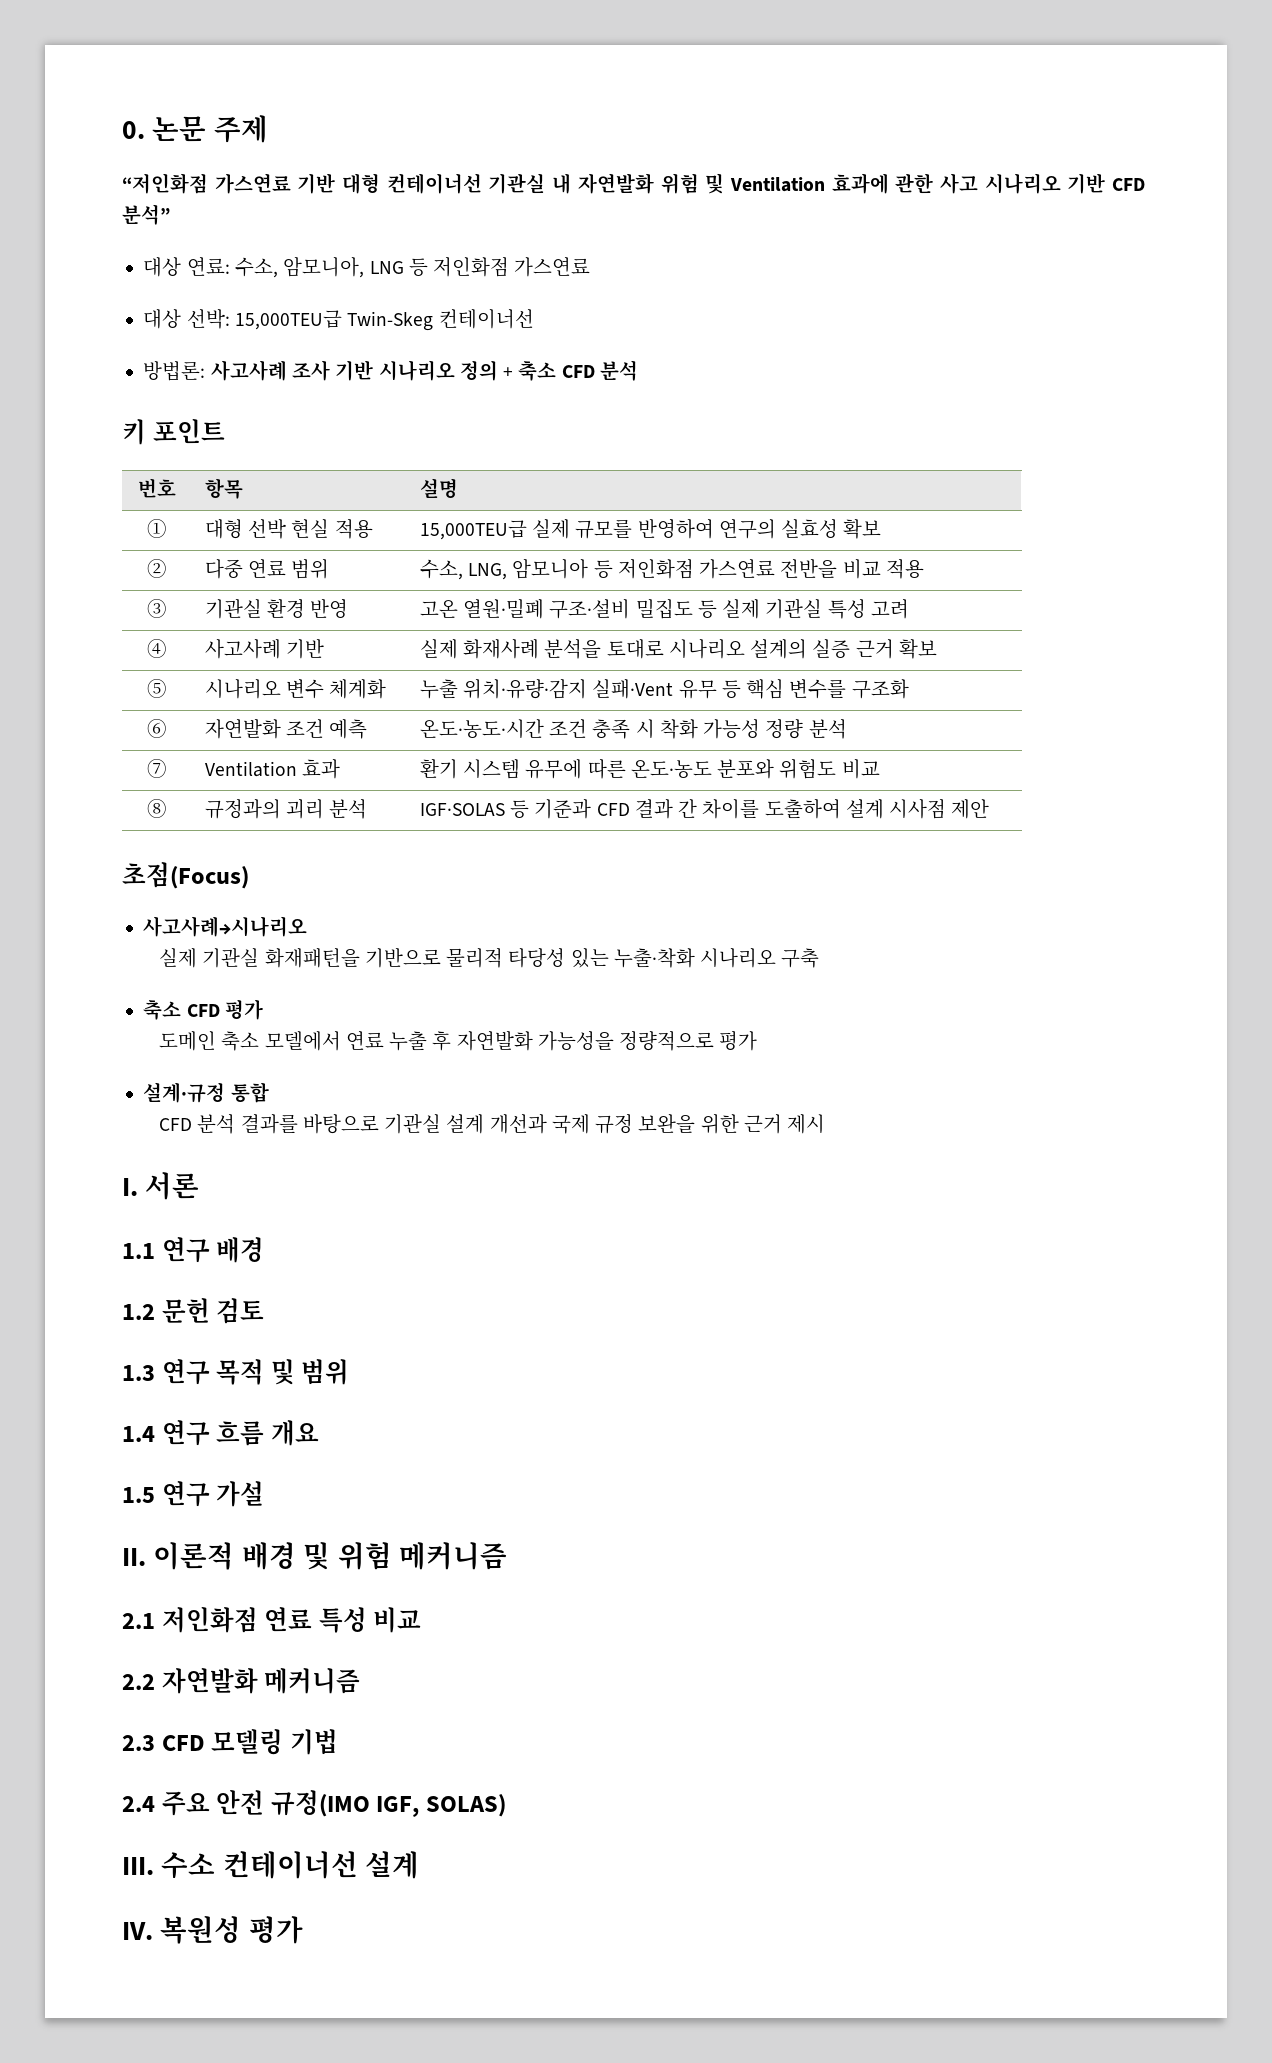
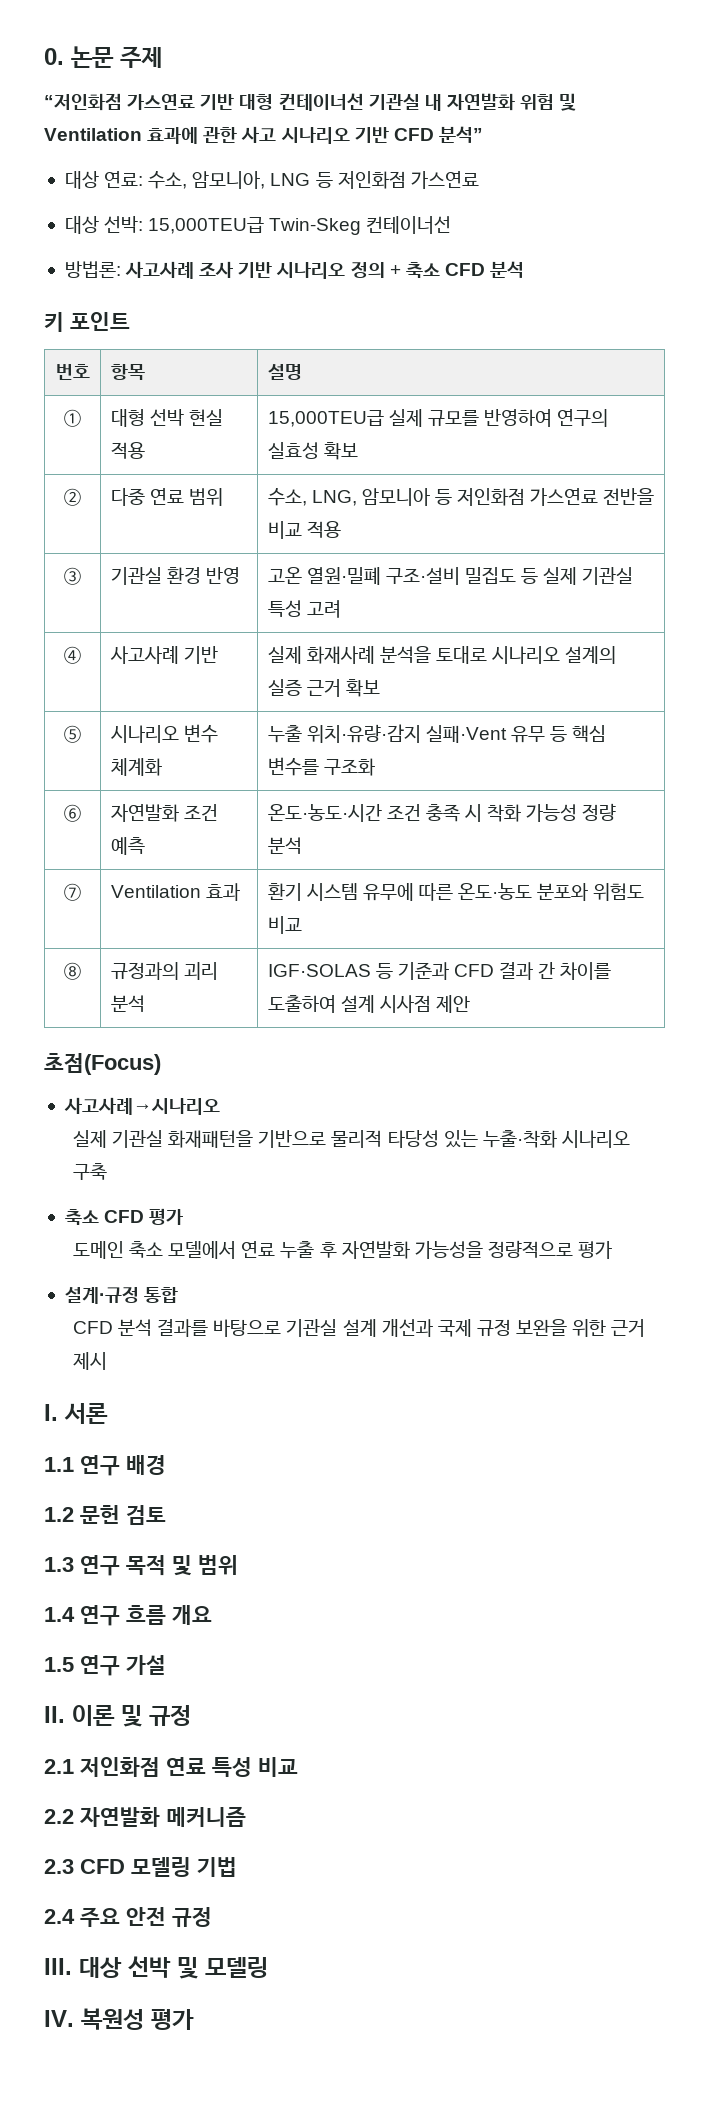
- II. 이론적 배경 및 위험 메커니즘
+ II. 이론 및 규정
- 2.4 주요 안전 규정(IMO IGF, SOLAS)
- III. 수소 컨테이너선 설계
+ 2.4 주요 안전 규정
+ III. 대상 선박 및 모델링

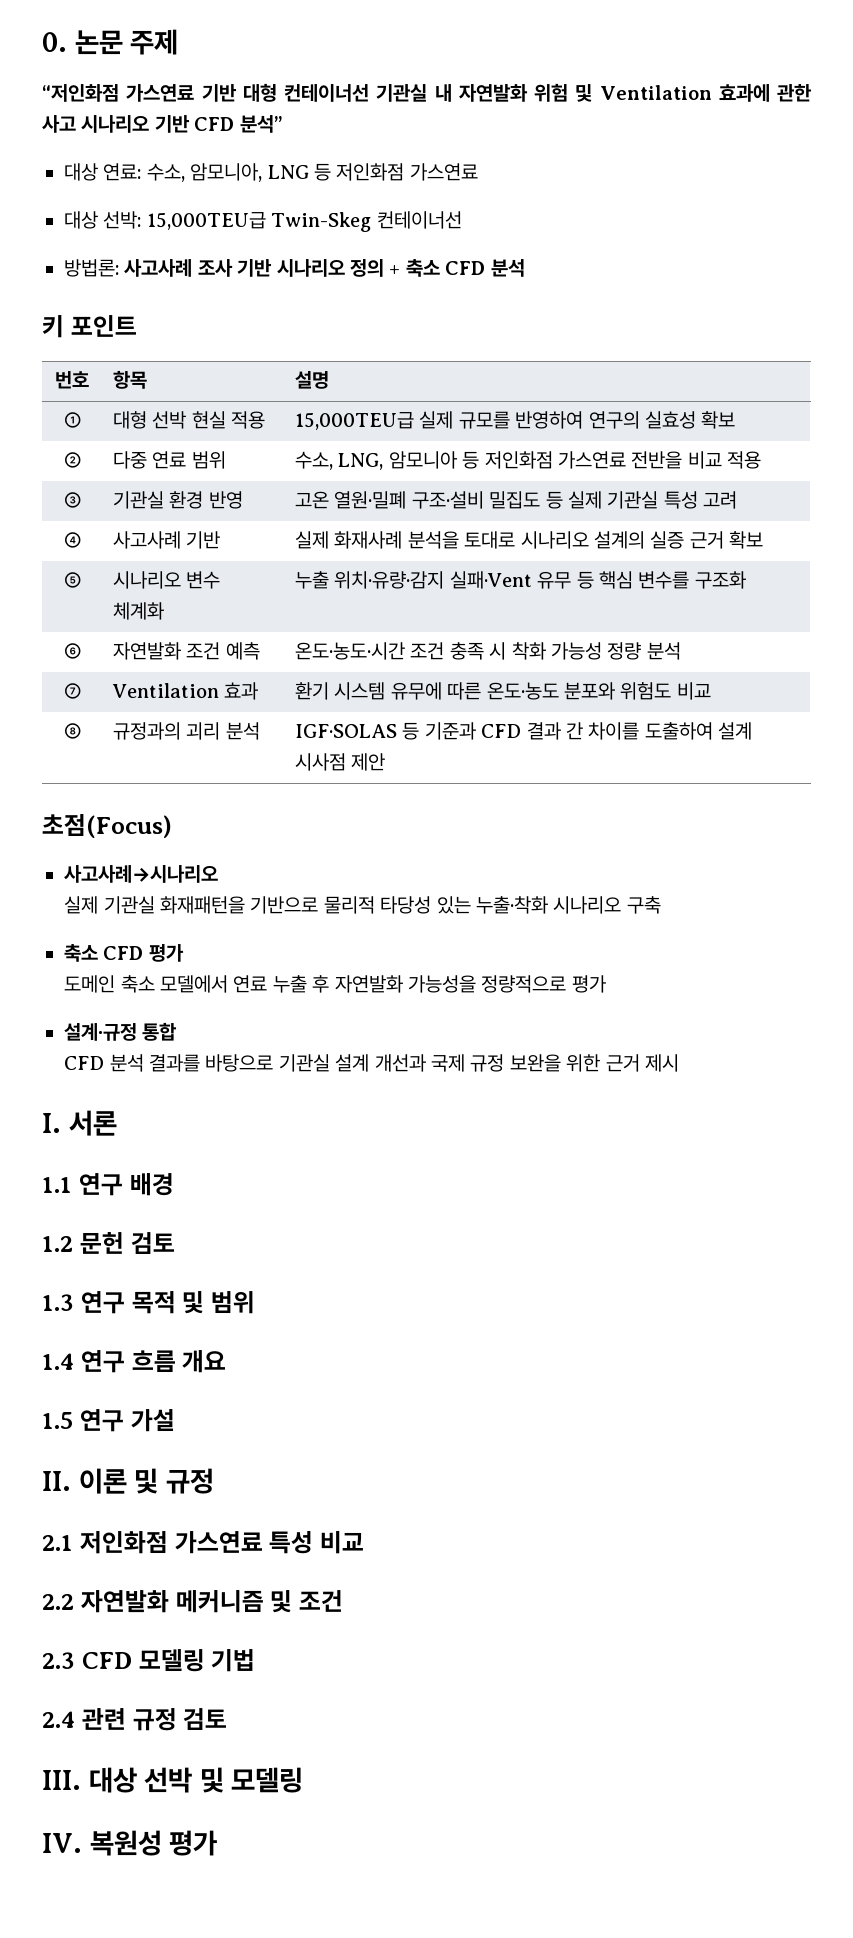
- 2.1 저인화점 연료 특성 비교
+ 2.1 저인화점 가스연료 특성 비교
- 2.2 자연발화 메커니즘
+ 2.2 자연발화 메커니즘 및 조건
- 2.4 주요 안전 규정
+ 2.4 관련 규정 검토

